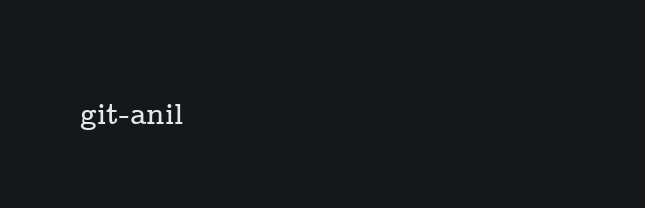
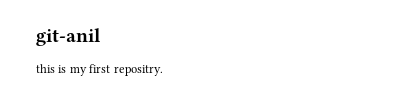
+ this is my first repositry.

